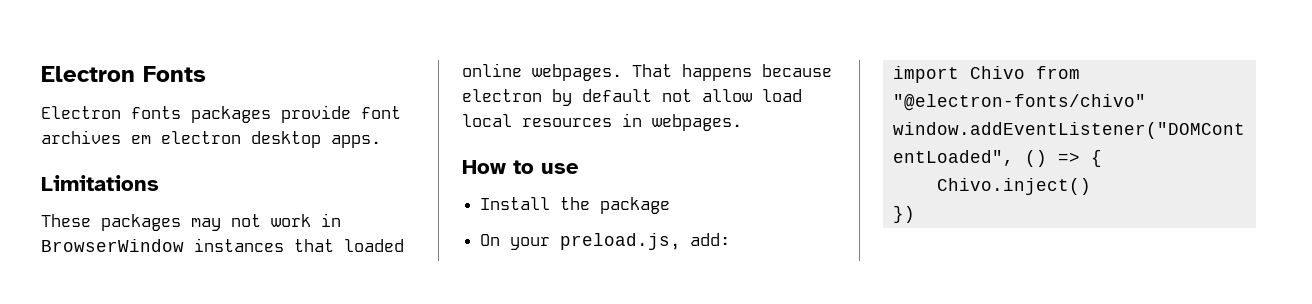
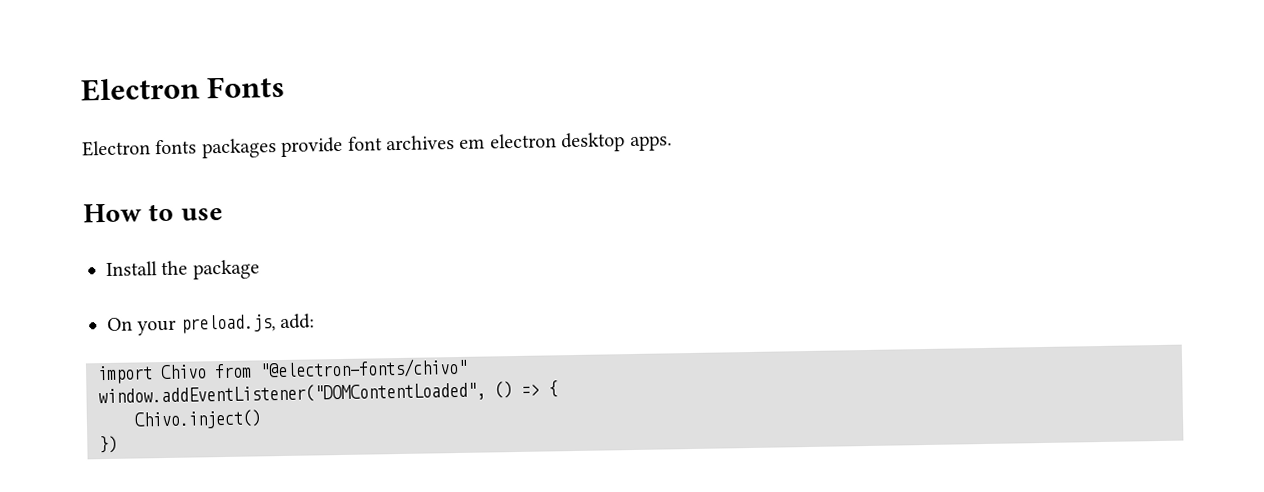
- Limitations
- These packages may not work in BrowserWindow instances that loaded online webpages. That happens because electron by default not allow load local resources in webpages.

